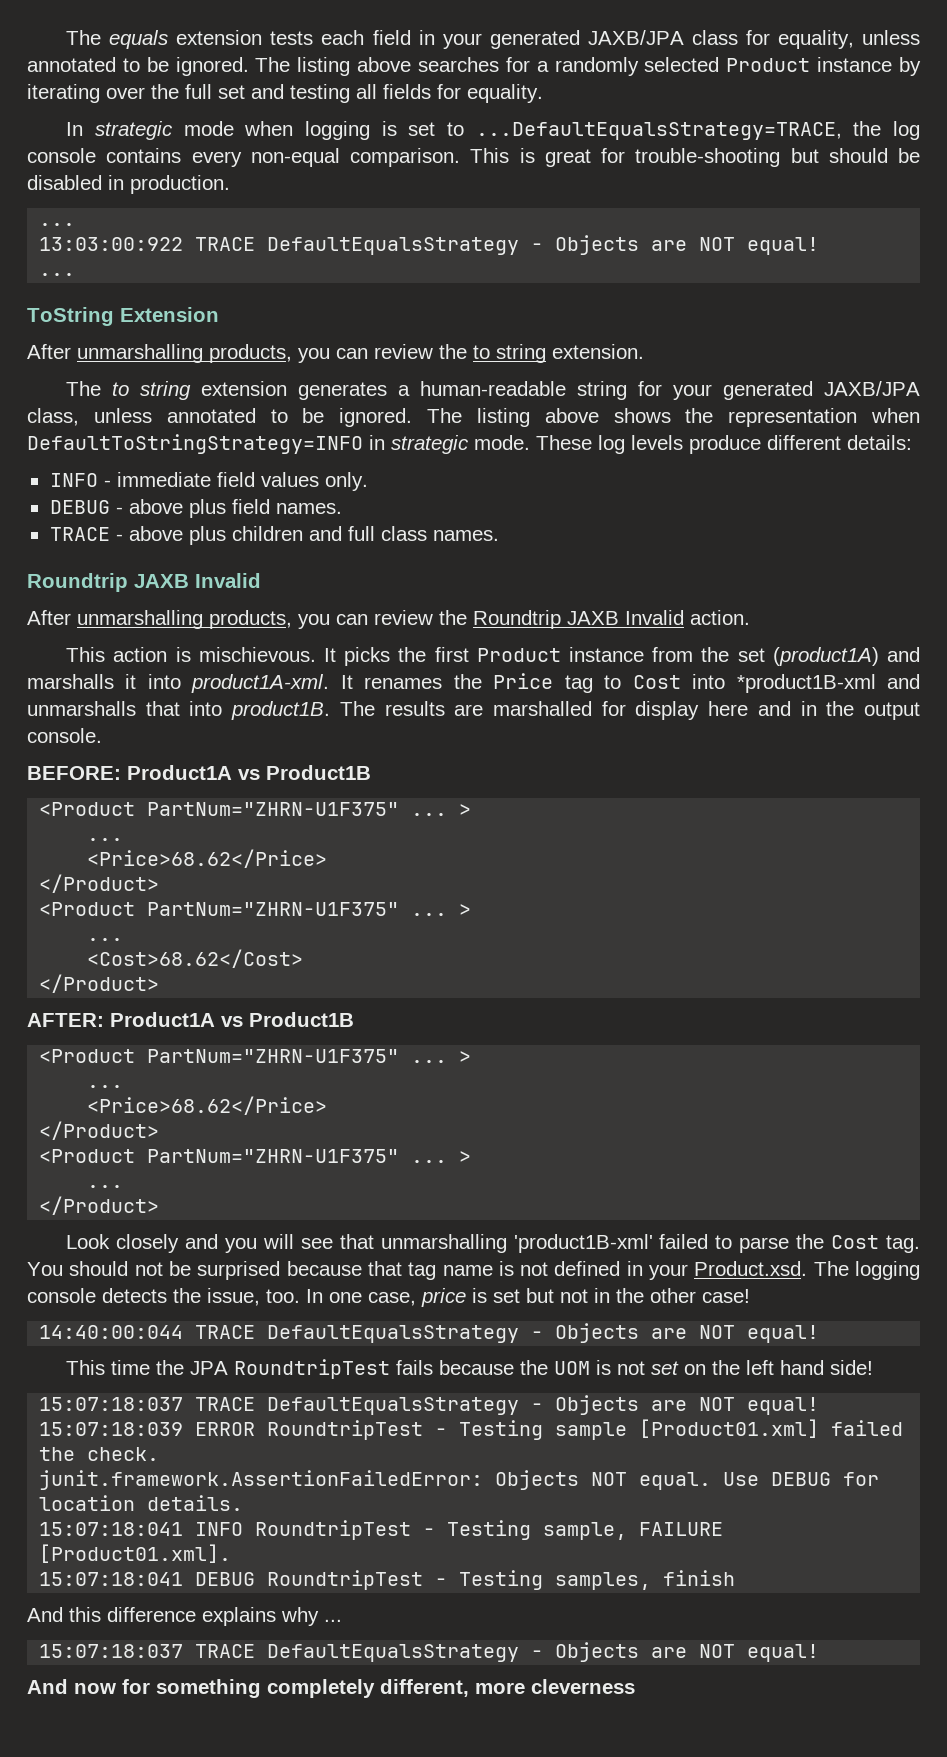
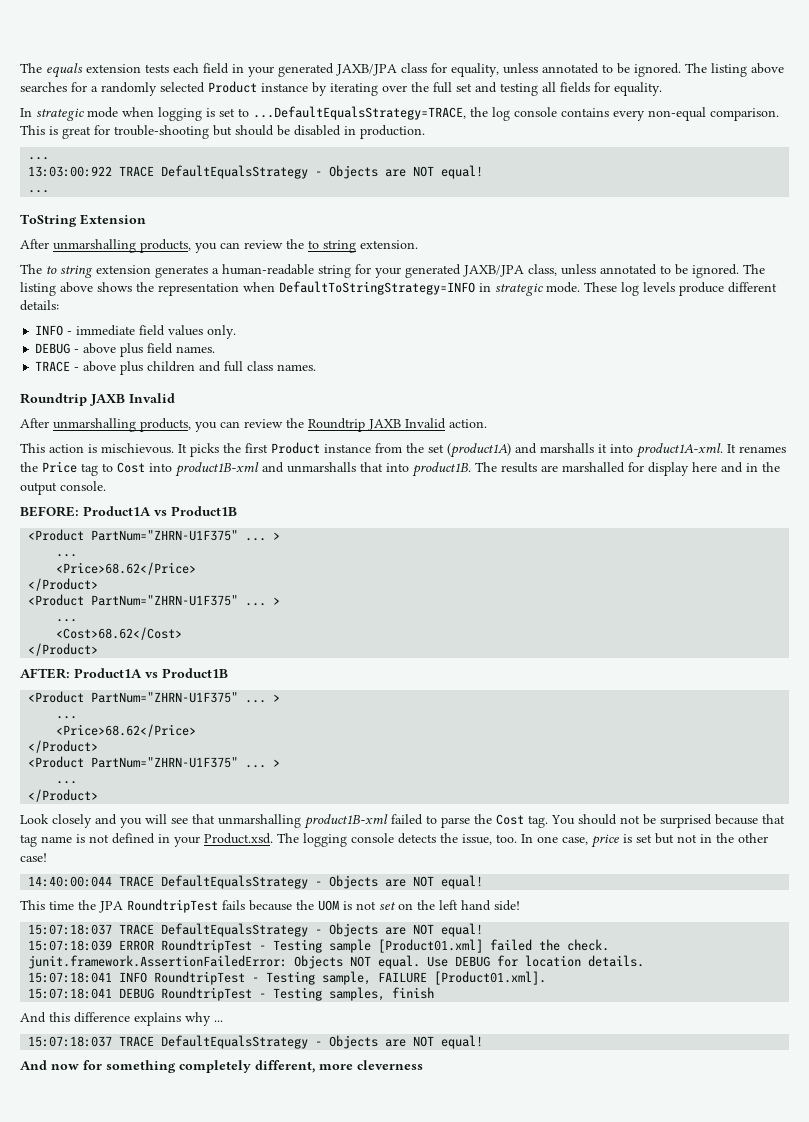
- It renames the Price tag to Cost into *product1B-xml and unmarshalls that into product1B.
+ It renames the Price tag to Cost into product1B-xml and unmarshalls that into product1B.
- Look closely and you will see that unmarshalling 'product1B-xml' failed to parse the Cost tag.
+ Look closely and you will see that unmarshalling product1B-xml failed to parse the Cost tag.

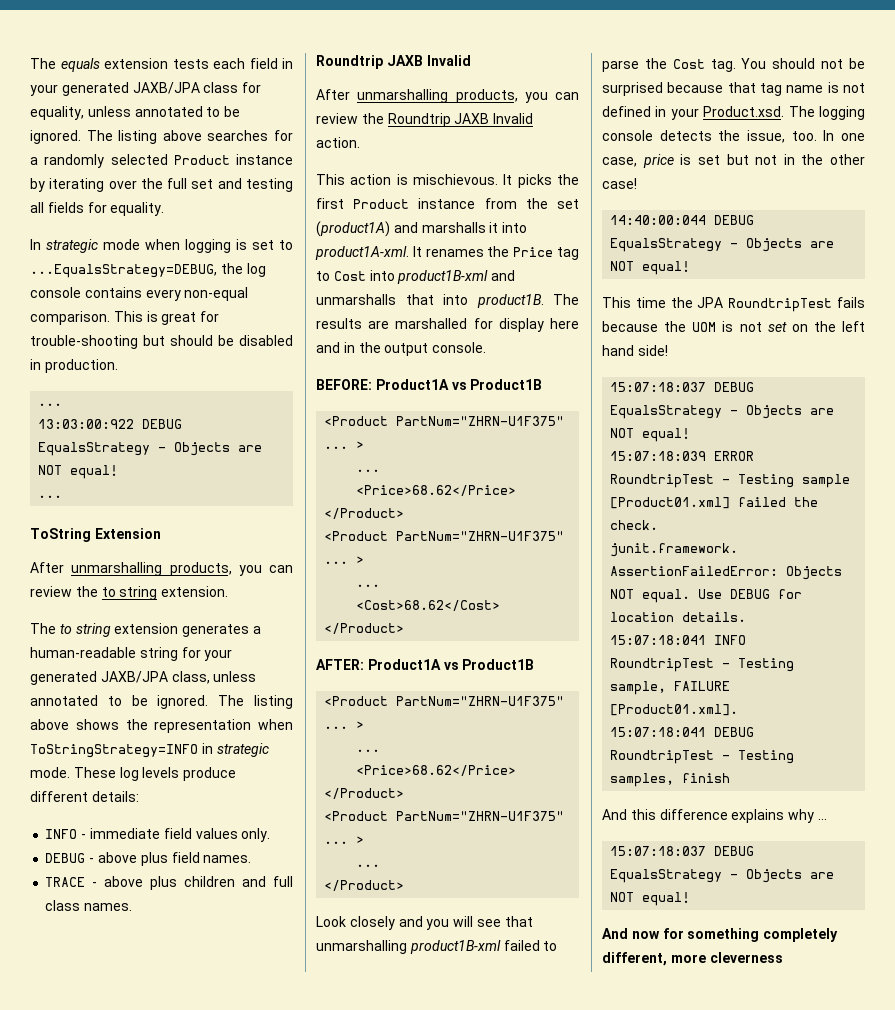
- In strategic mode when logging is set to ...DefaultEqualsStrategy=TRACE, the log console contains every non-equal comparison.
+ In strategic mode when logging is set to ...EqualsStrategy=DEBUG, the log console contains every non-equal comparison.
- 13:03:00:922 TRACE DefaultEqualsStrategy - Objects are NOT equal!
+ 13:03:00:922 DEBUG EqualsStrategy - Objects are NOT equal!
- The listing above shows the representation when DefaultToStringStrategy=INFO in strategic mode.
+ The listing above shows the representation when ToStringStrategy=INFO in strategic mode.
- 14:40:00:044 TRACE DefaultEqualsStrategy - Objects are NOT equal!
+ 14:40:00:044 DEBUG EqualsStrategy - Objects are NOT equal!
  This time the JPA RoundtripTest fails because the UOM is not set on the left hand side!
- 15:07:18:037 TRACE DefaultEqualsStrategy - Objects are NOT equal!
+ 15:07:18:037 DEBUG EqualsStrategy - Objects are NOT equal!
  And this difference explains why ...
- 15:07:18:037 TRACE DefaultEqualsStrategy - Objects are NOT equal!
+ 15:07:18:037 DEBUG EqualsStrategy - Objects are NOT equal!

